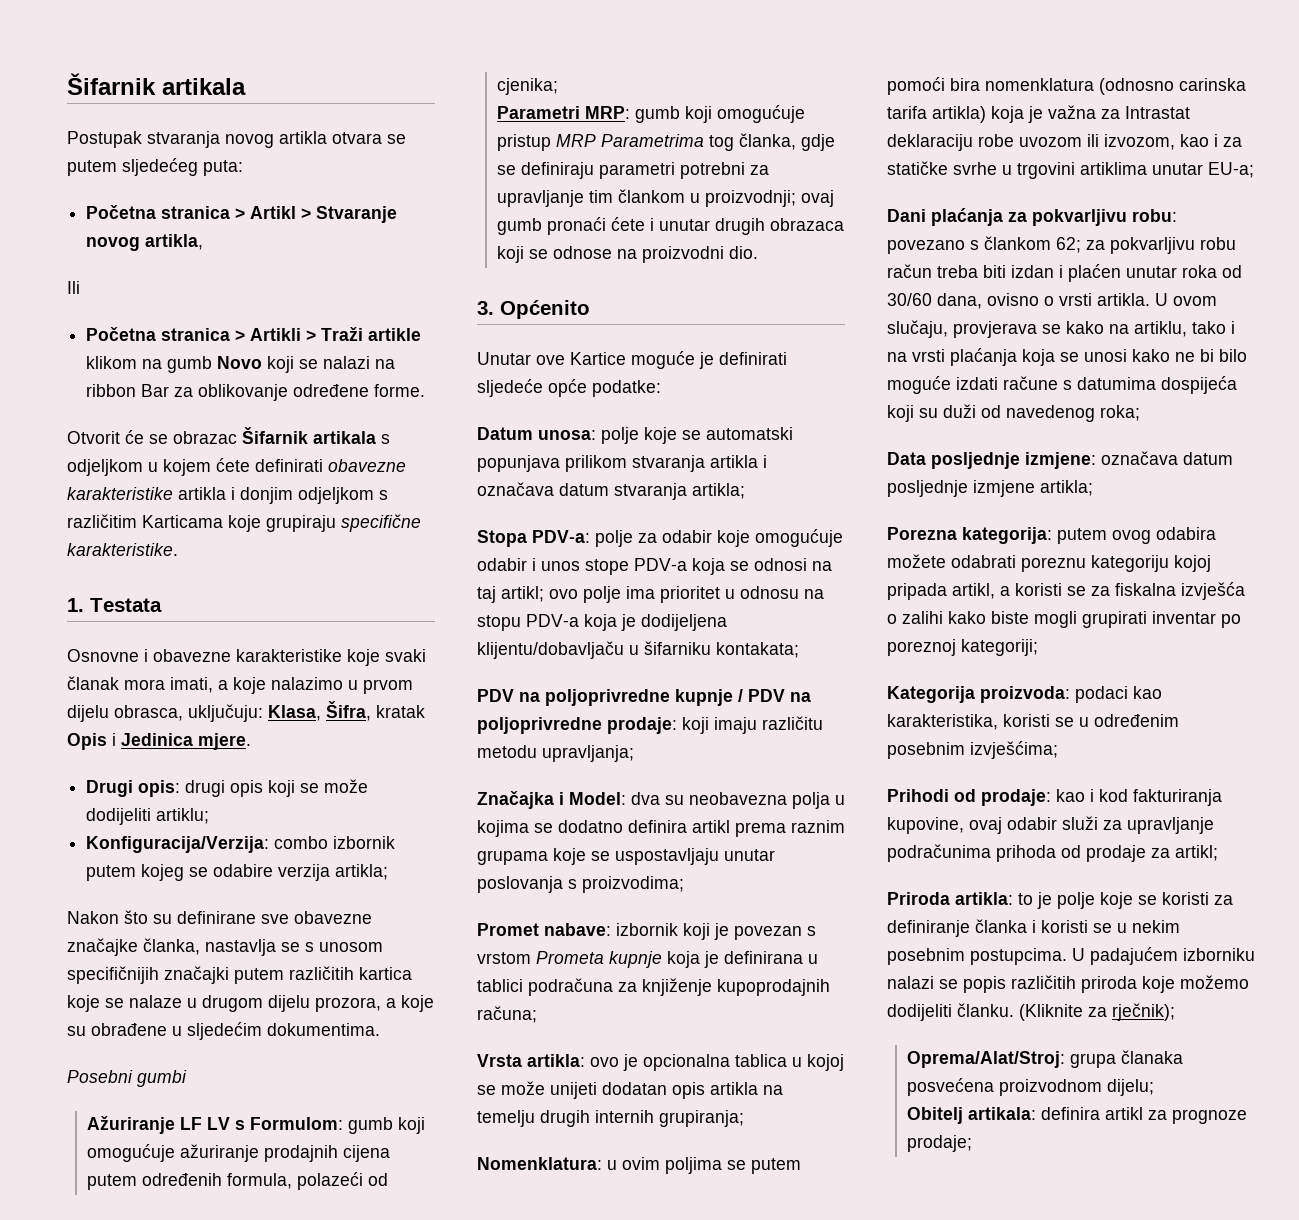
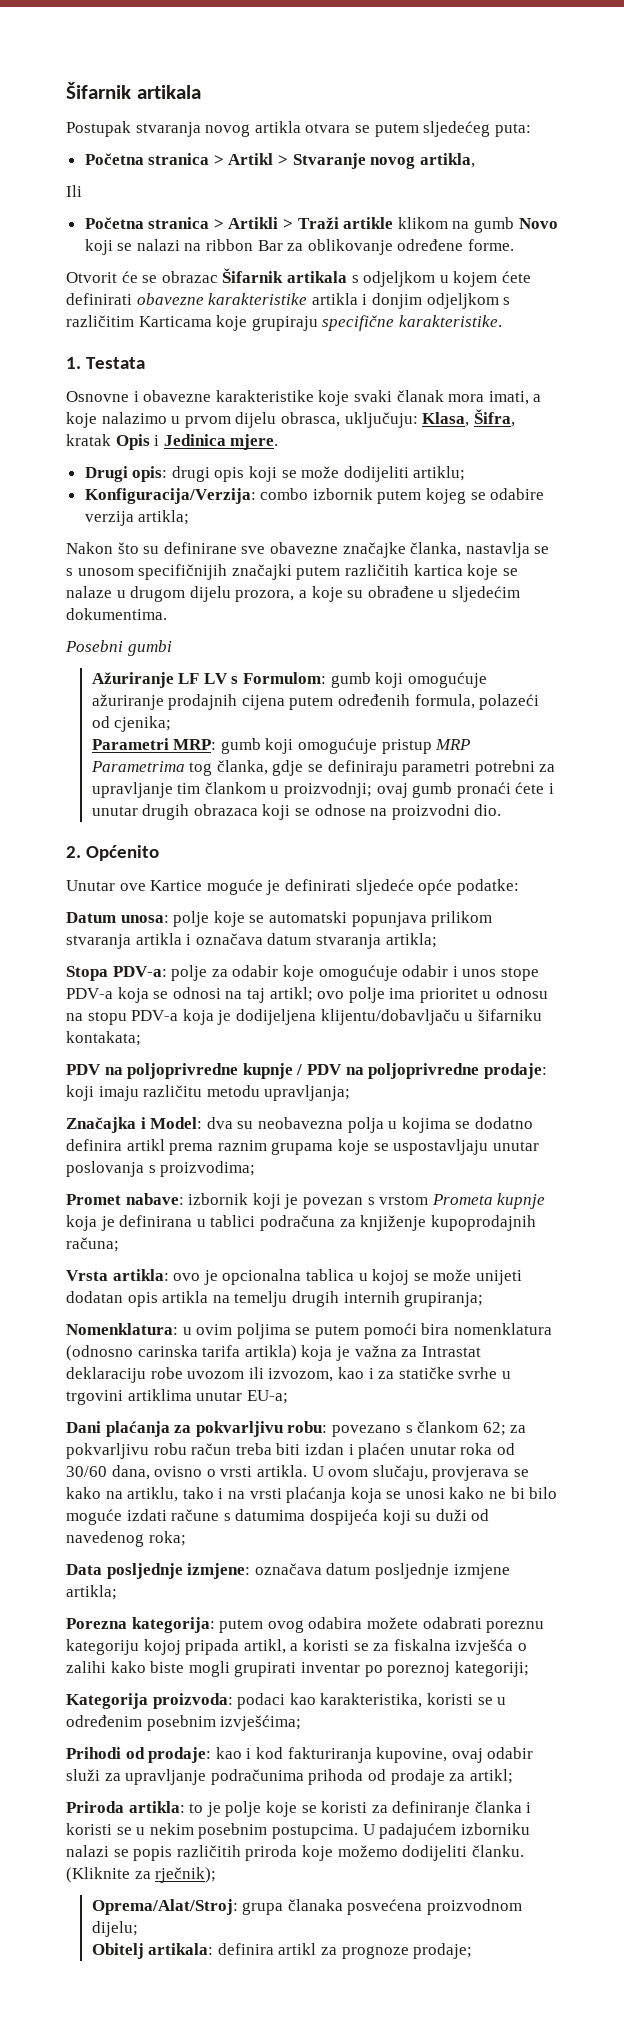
- 3. Općenito
+ 2. Općenito

